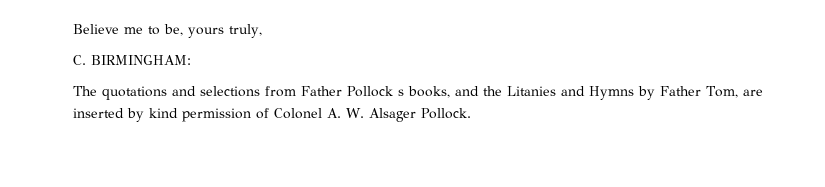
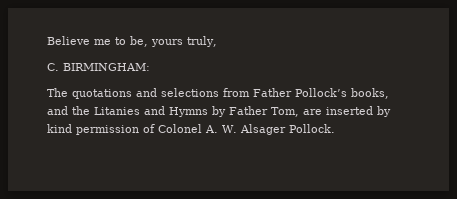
- The quotations and selections from Father Pollock s books, and the Litanies and Hymns by Father Tom, are inserted by kind permission of Colonel A. W. Alsager Pollock.
+ The quotations and selections from Father Pollock’s books, and the Litanies and Hymns by Father Tom, are inserted by kind permission of Colonel A. W. Alsager Pollock.

